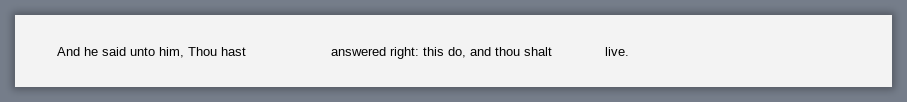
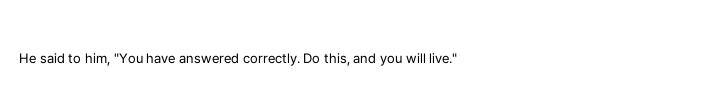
- And he said unto him, Thou hast answered right: this do, and thou shalt live.
+ He said to him, "You have answered correctly. Do this, and you will live."

